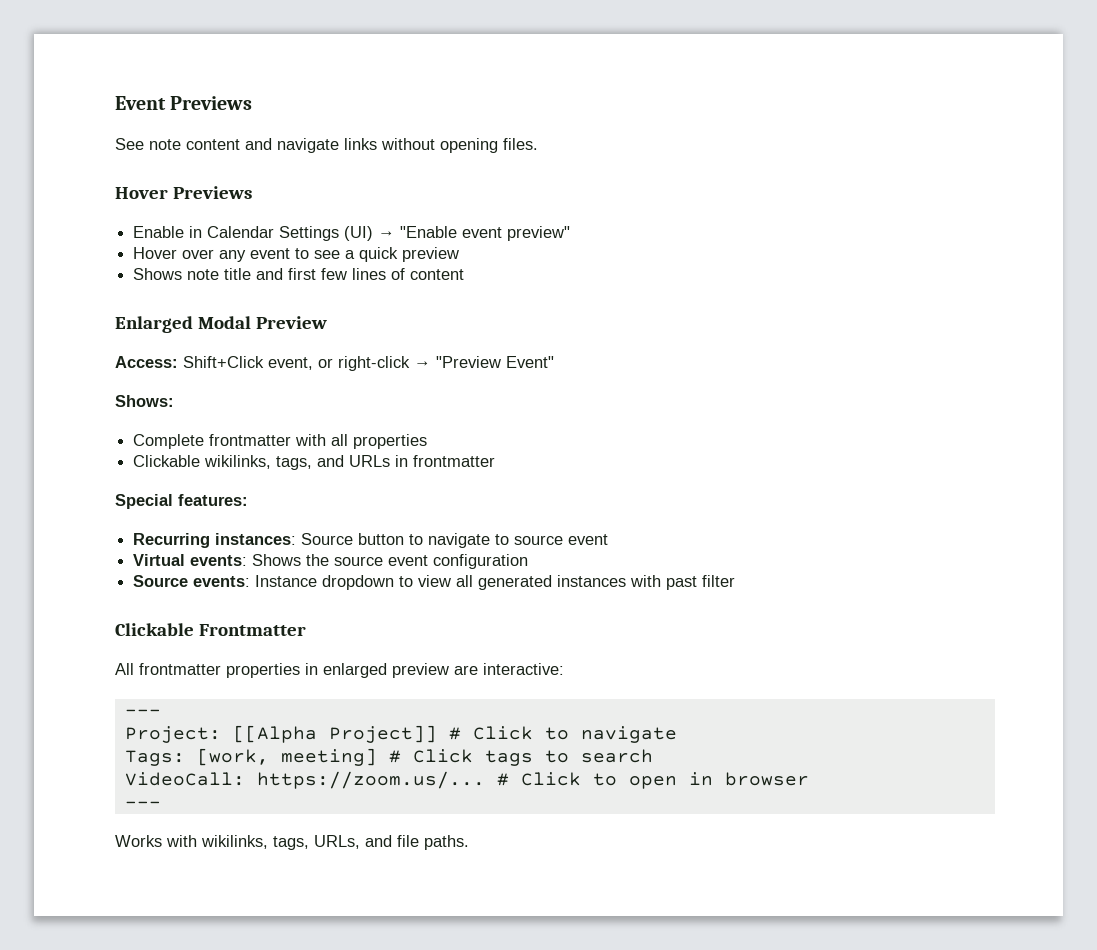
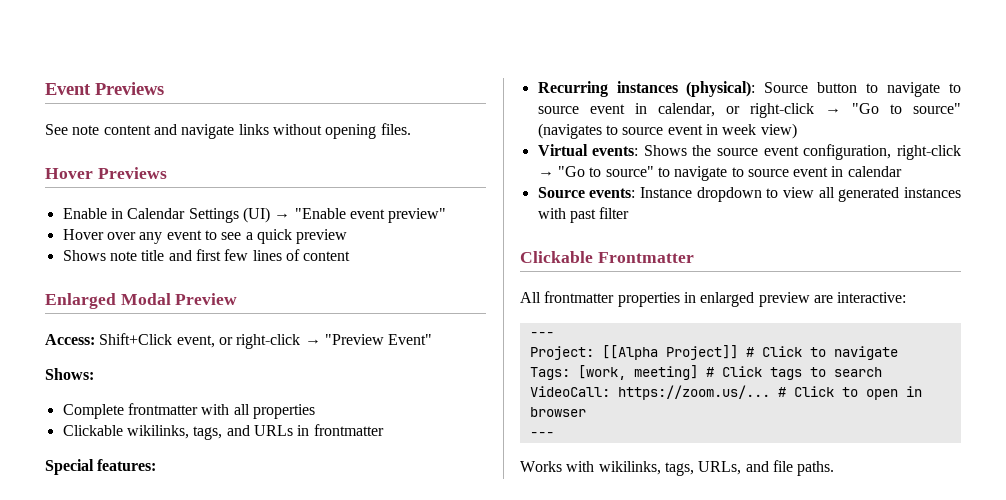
- Recurring instances: Source button to navigate to source event
+ Recurring instances (physical): Source button to navigate to source event in calendar, or right-click → "Go to source" (navigates to source event in week view)
- Virtual events: Shows the source event configuration
+ Virtual events: Shows the source event configuration, right-click → "Go to source" to navigate to source event in calendar

